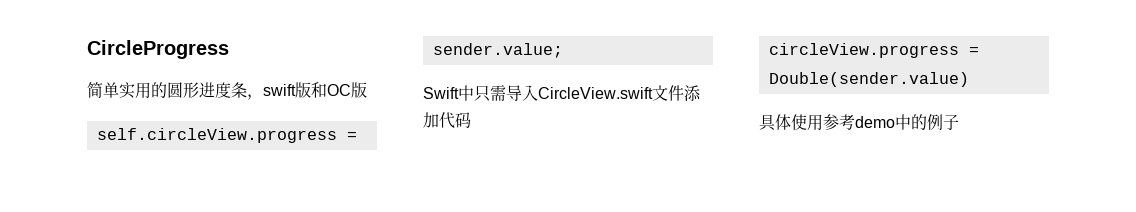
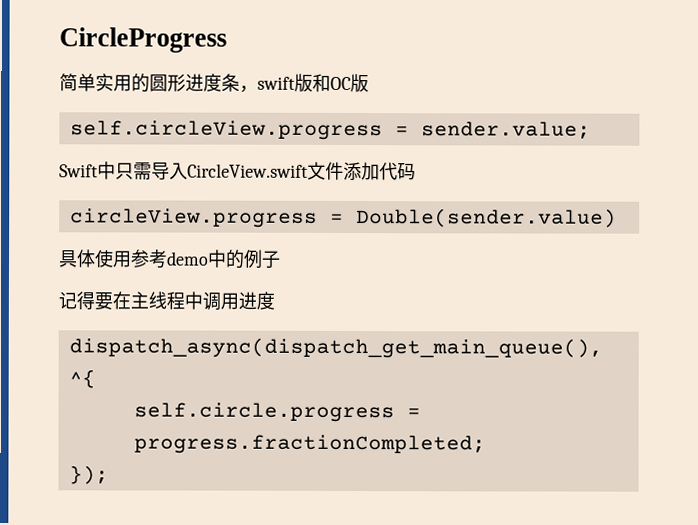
+ 记得要在主线程中调用进度
+ dispatch_async(dispatch_get_main_queue(), ^{
+ self.circle.progress = progress.fractionCompleted;
+ });

